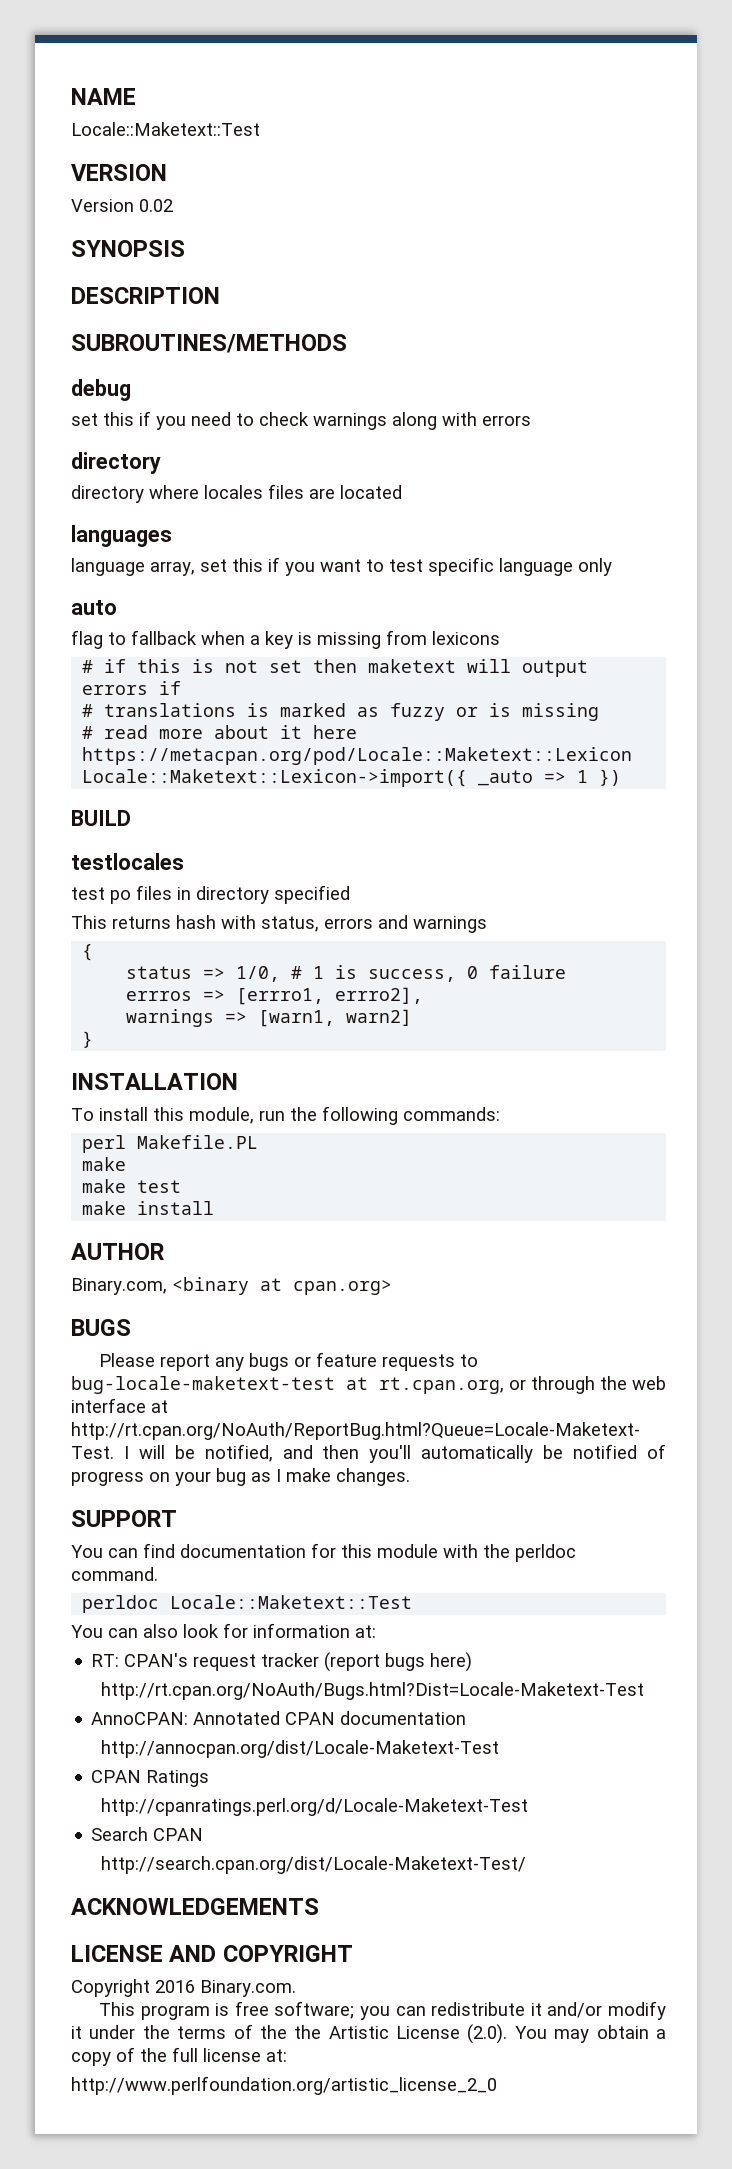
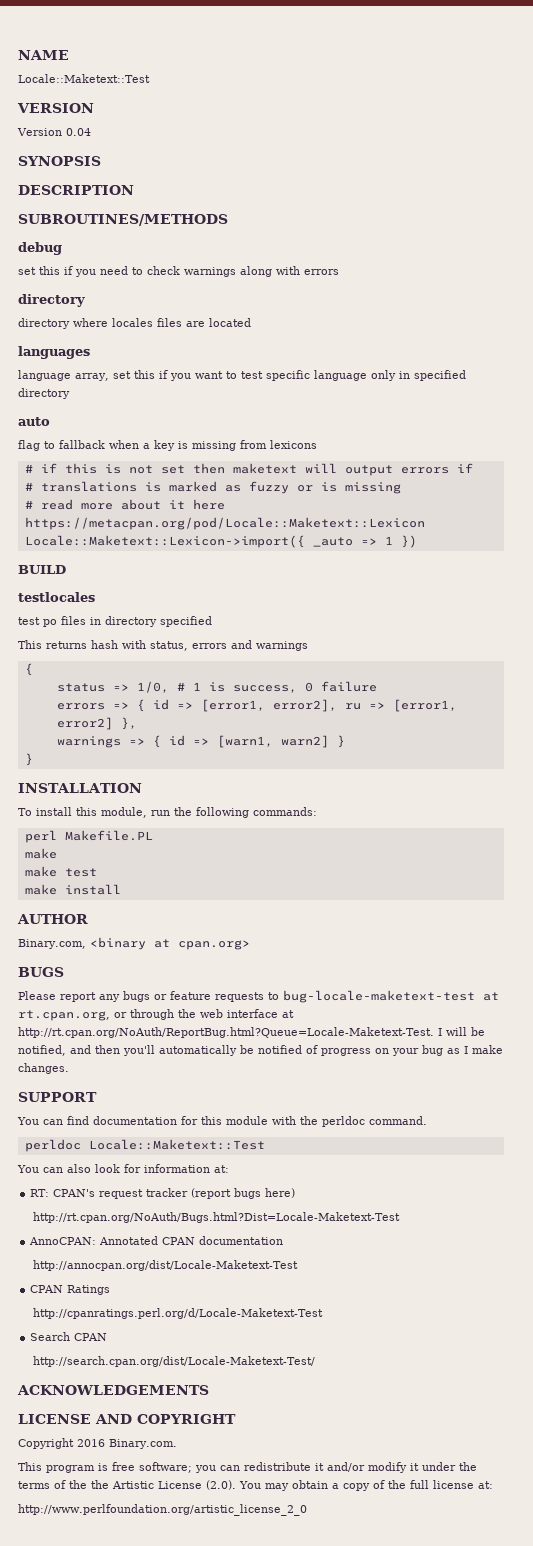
- Version 0.02
+ Version 0.04
- language array, set this if you want to test specific language only
+ language array, set this if you want to test specific language only in specified directory
- errros => [errro1, errro2],
+ errors => { id => [error1, error2], ru => [error1, error2] },
- warnings => [warn1, warn2]
+ warnings => { id => [warn1, warn2] }

